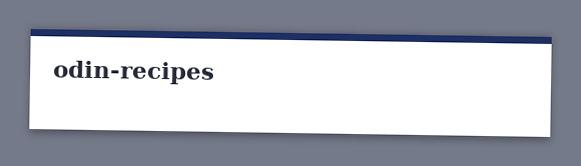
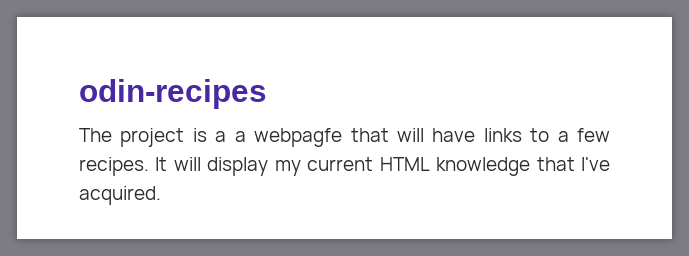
+ The project is a a webpagfe that will have links to a few recipes. It will display my current HTML knowledge that I've acquired.

